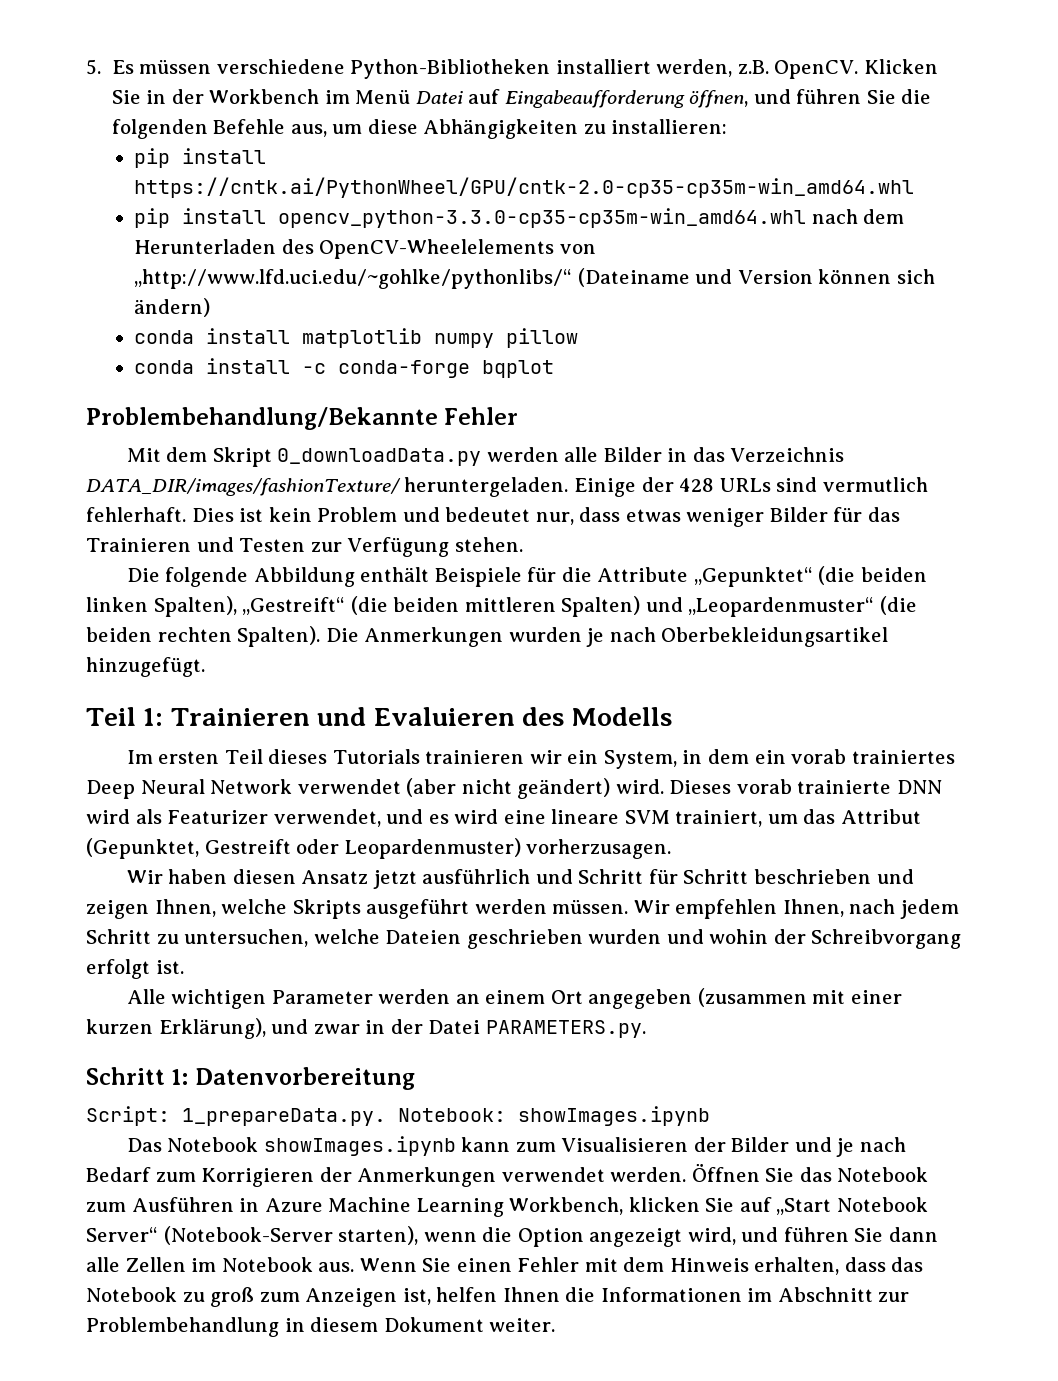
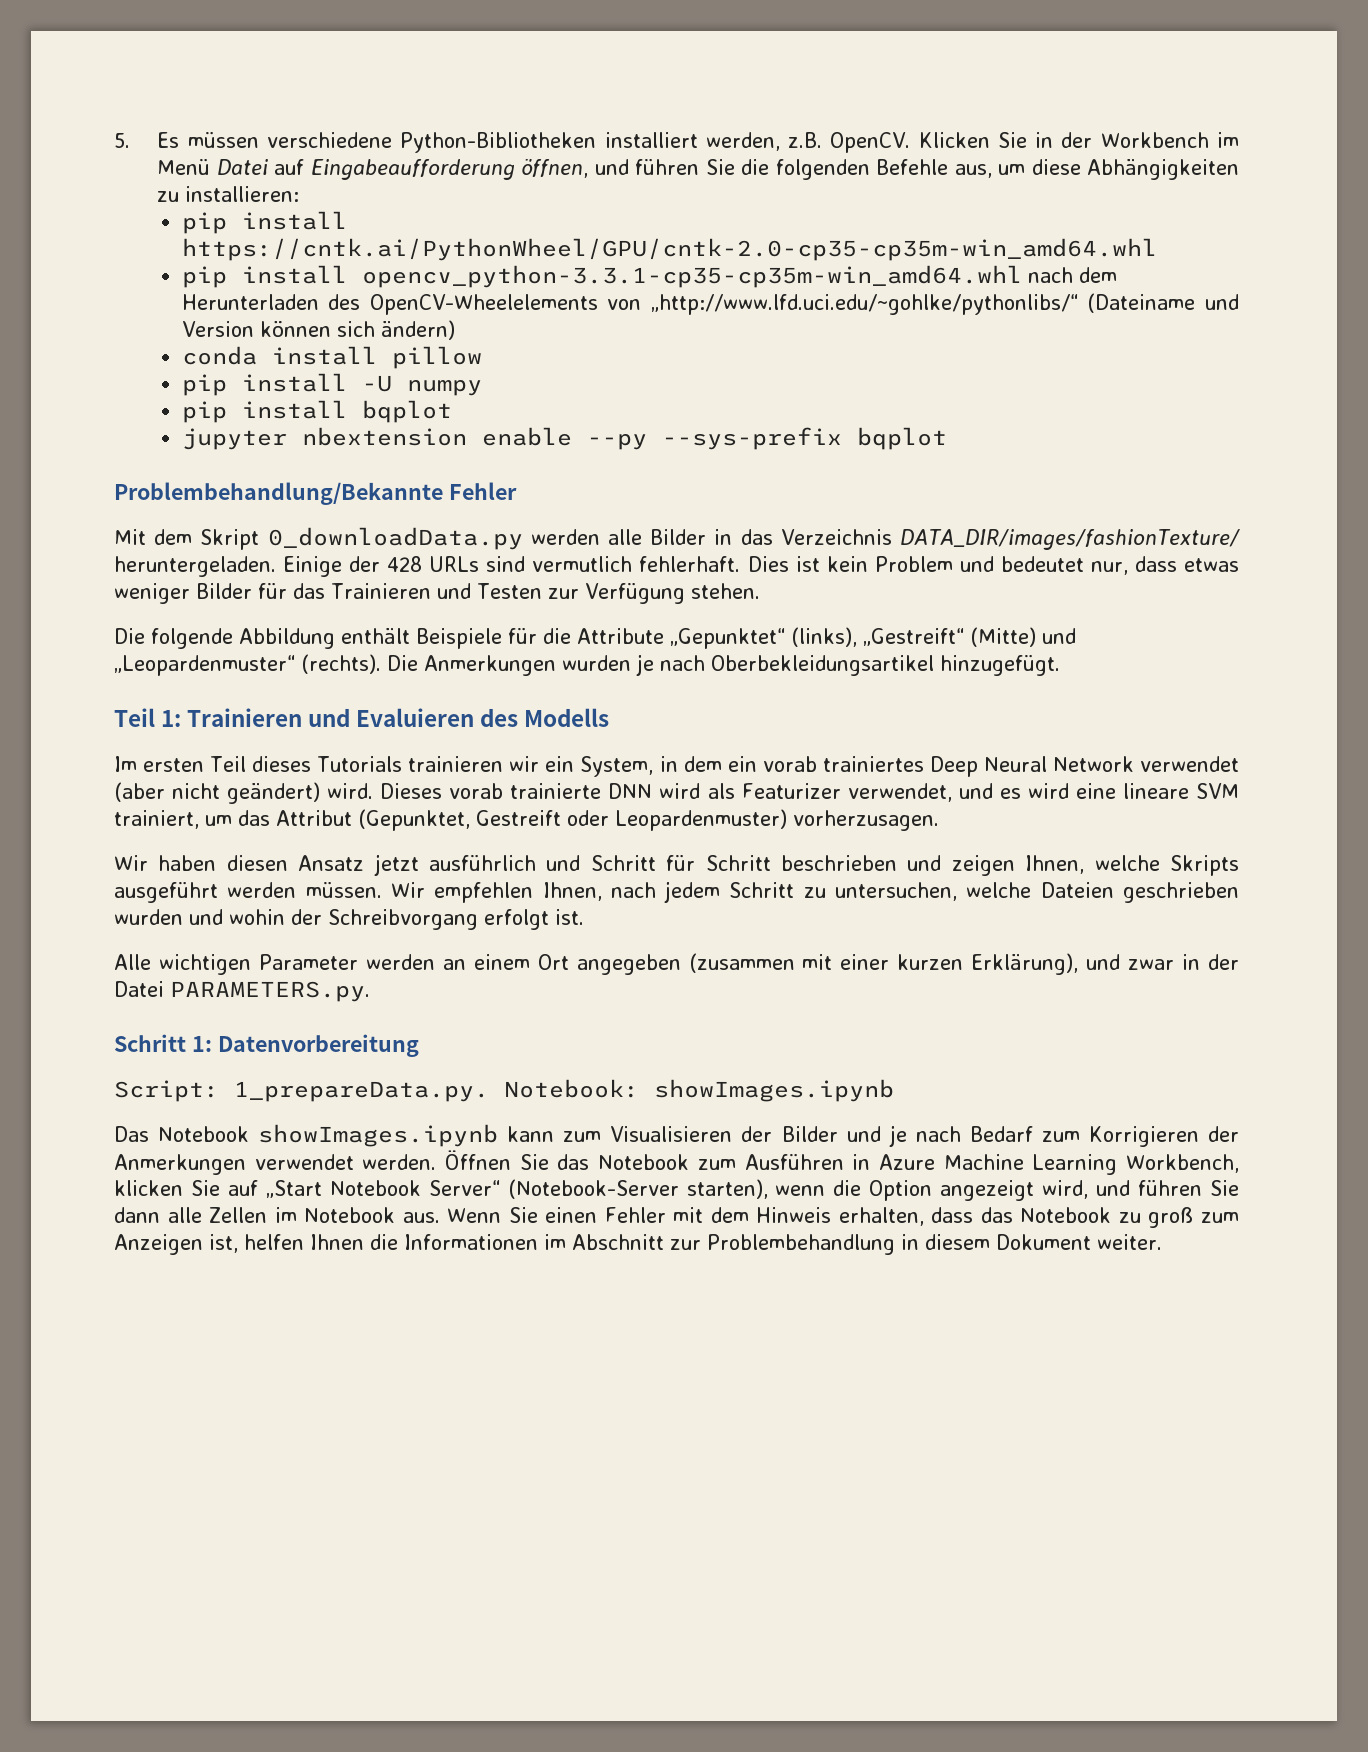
- pip install opencv_python-3.3.0-cp35-cp35m-win_amd64.whl nach dem Herunterladen des OpenCV-Wheelelements von „http://www.lfd.uci.edu/~gohlke/pythonlibs/“ (Dateiname und Version können sich ändern)
+ pip install opencv_python-3.3.1-cp35-cp35m-win_amd64.whl nach dem Herunterladen des OpenCV-Wheelelements von „http://www.lfd.uci.edu/~gohlke/pythonlibs/“ (Dateiname und Version können sich ändern)
- conda install matplotlib numpy pillow
+ conda install pillow
- conda install -c conda-forge bqplot
+ pip install -U numpy
+ pip install bqplot
+ jupyter nbextension enable --py --sys-prefix bqplot
- Die folgende Abbildung enthält Beispiele für die Attribute „Gepunktet“ (die beiden linken Spalten), „Gestreift“ (die beiden mittleren Spalten) und „Leopardenmuster“ (die beiden rechten Spalten).
+ Die folgende Abbildung enthält Beispiele für die Attribute „Gepunktet“ (links), „Gestreift“ (Mitte) und „Leopardenmuster“ (rechts).

